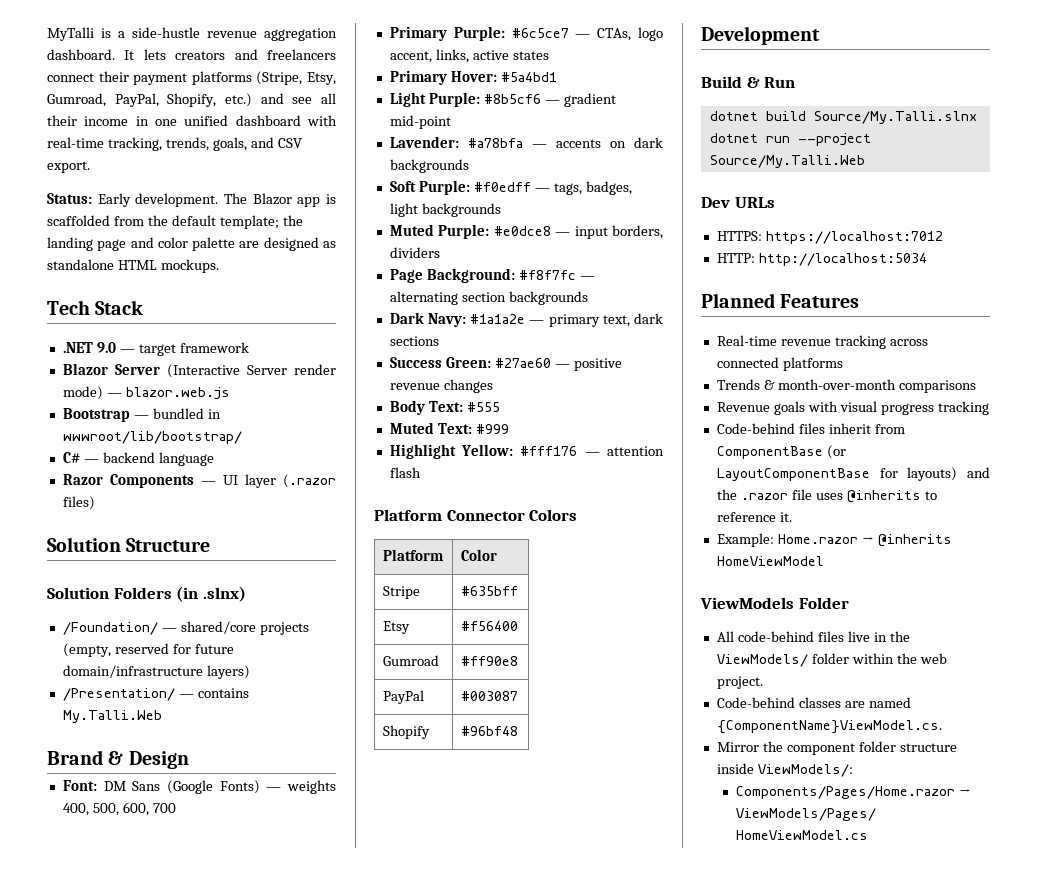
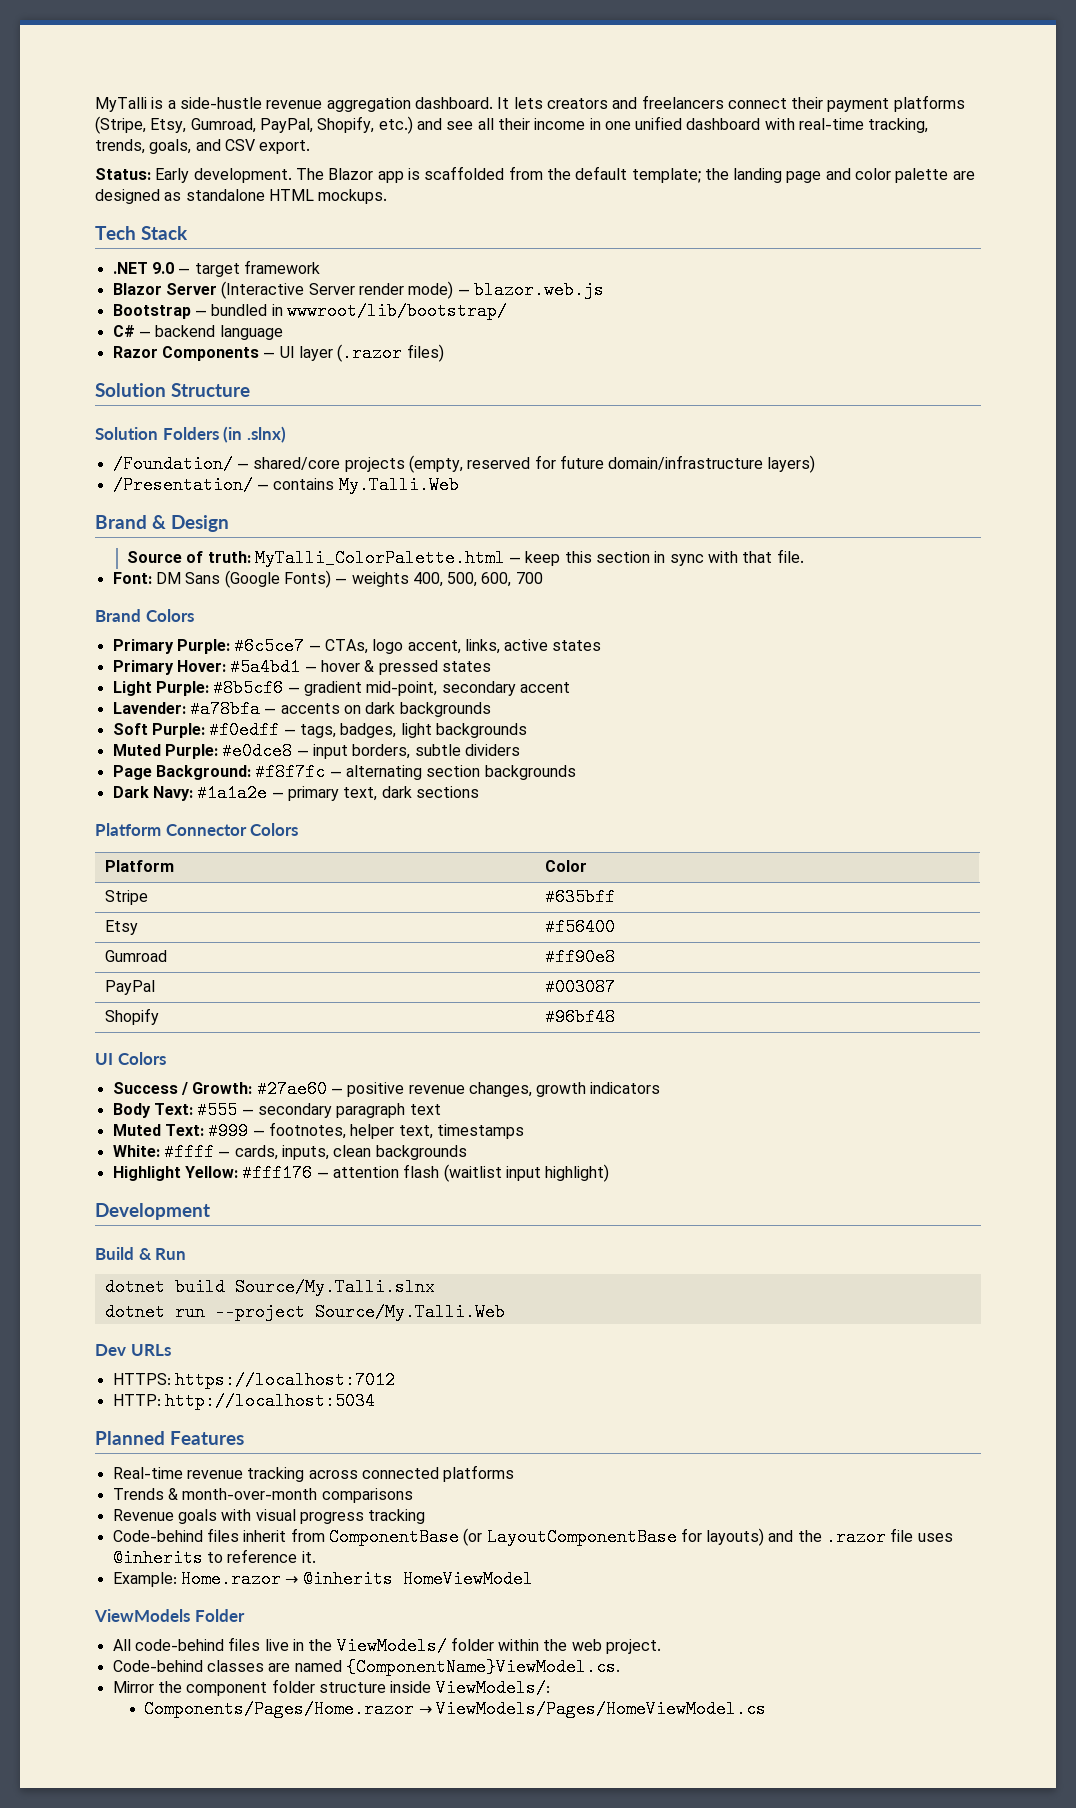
+ Source of truth: MyTalli_ColorPalette.html — keep this section in sync with that file.
+ Brand Colors
- Primary Hover: #5a4bd1
+ Primary Hover: #5a4bd1 — hover & pressed states
- Light Purple: #8b5cf6 — gradient mid-point
+ Light Purple: #8b5cf6 — gradient mid-point, secondary accent
- Muted Purple: #e0dce8 — input borders, dividers
+ Muted Purple: #e0dce8 — input borders, subtle dividers
- Success Green: #27ae60 — positive revenue changes
- Body Text: #555
- Muted Text: #999
- Highlight Yellow: #fff176 — attention flash
+ UI Colors
+ Success / Growth: #27ae60 — positive revenue changes, growth indicators
+ Body Text: #555 — secondary paragraph text
+ Muted Text: #999 — footnotes, helper text, timestamps
+ White: #ffff — cards, inputs, clean backgrounds
+ Highlight Yellow: #fff176 — attention flash (waitlist input highlight)

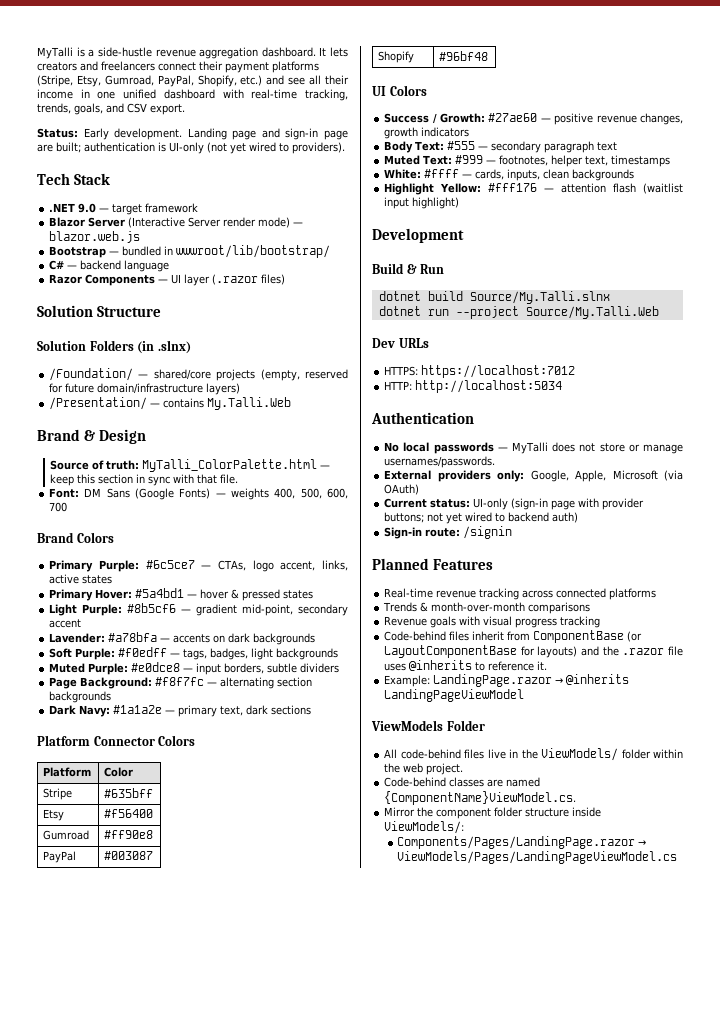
- The Blazor app is scaffolded from the default template; the landing page and color palette are designed as standalone HTML mockups.
+ Landing page and sign-in page are built; authentication is UI-only (not yet wired to providers).
+ Authentication
+ No local passwords — MyTalli does not store or manage usernames/passwords.
+ External providers only: Google, Apple, Microsoft (via OAuth)
+ Current status: UI-only (sign-in page with provider buttons; not yet wired to backend auth)
+ Sign-in route: /signin
- Example: Home.razor → @inherits HomeViewModel
+ Example: LandingPage.razor → @inherits LandingPageViewModel
- Components/Pages/Home.razor → ViewModels/Pages/HomeViewModel.cs
+ Components/Pages/LandingPage.razor → ViewModels/Pages/LandingPageViewModel.cs

